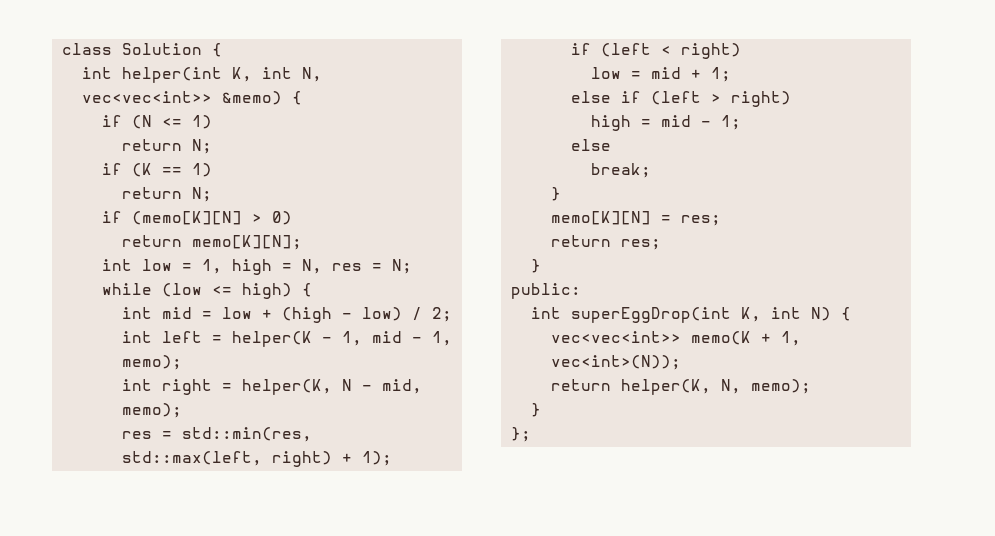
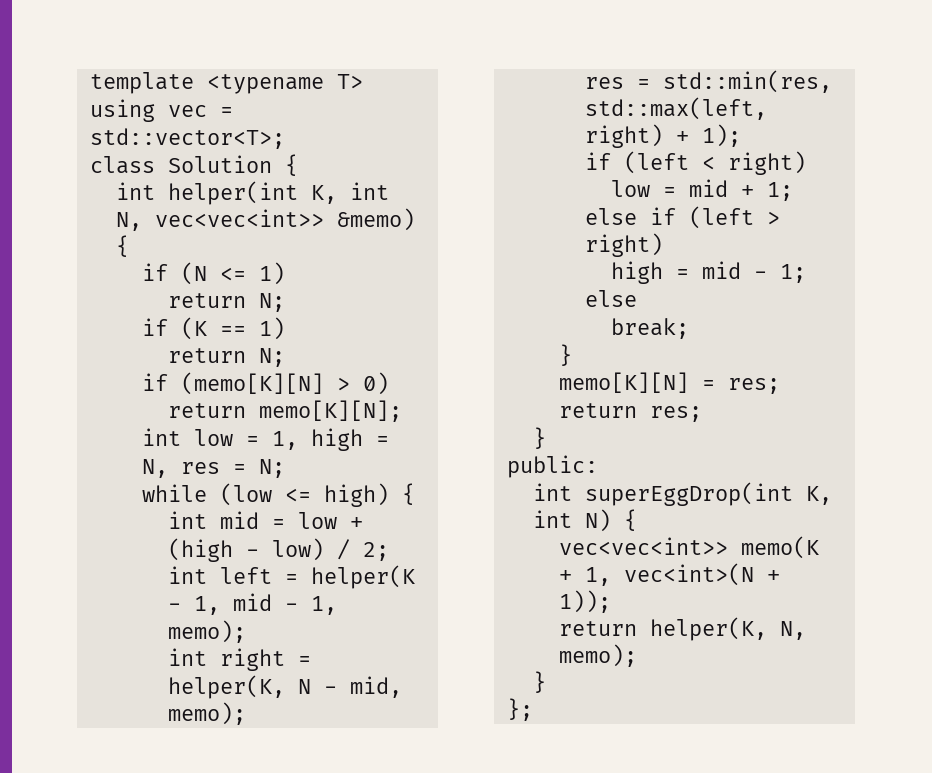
+ template <typename T> using vec = std::vector<T>;
- vec<vec<int>> memo(K + 1, vec<int>(N));
+ vec<vec<int>> memo(K + 1, vec<int>(N + 1));

